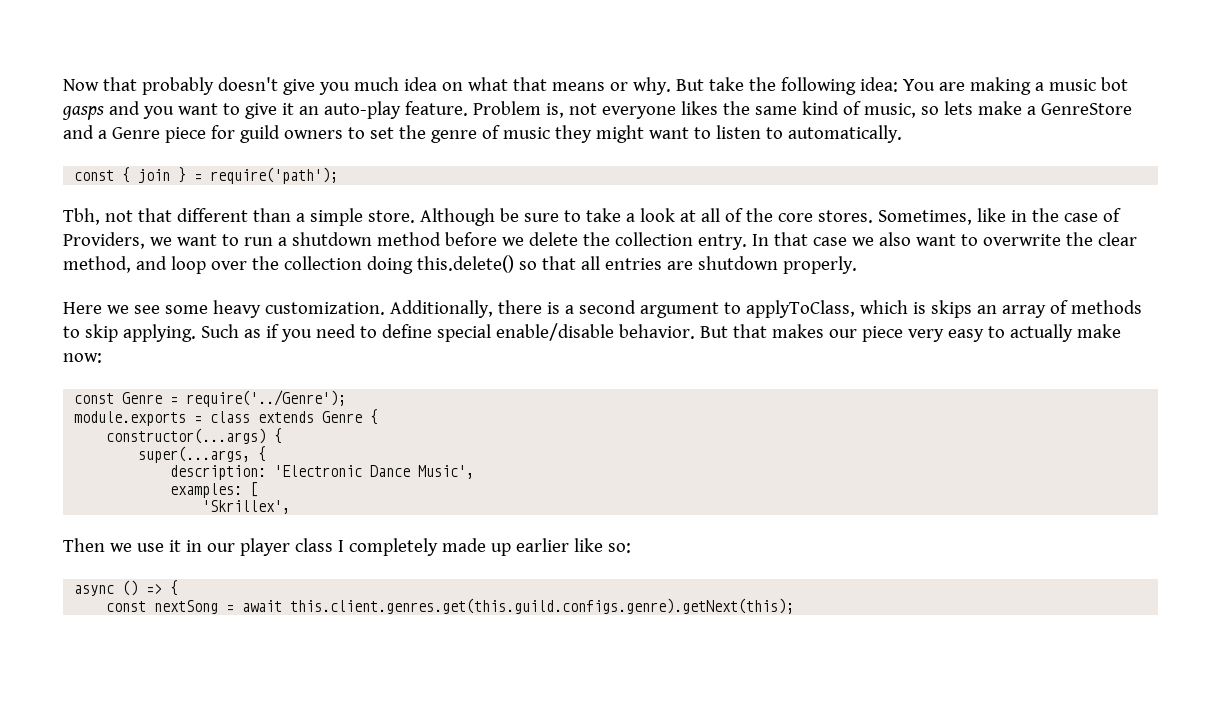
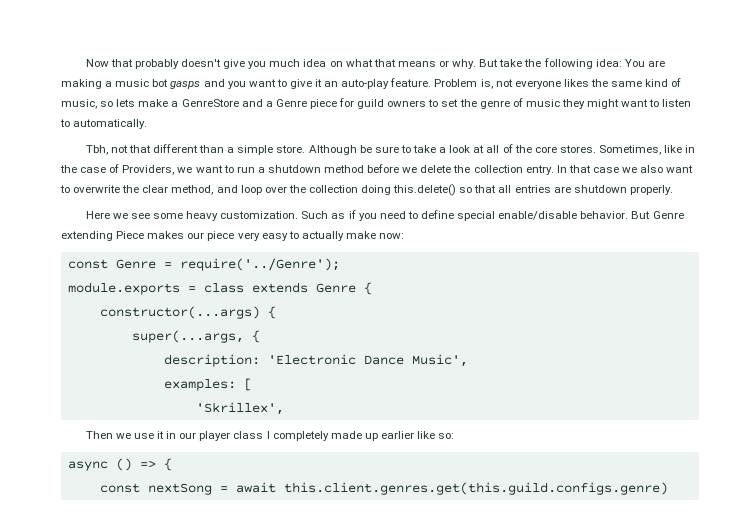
- const { join } = require('path');
- Additionally, there is a second argument to applyToClass, which is skips an array of methods to skip applying.
- But that makes our piece very easy to actually make now:
+ But Genre extending Piece makes our piece very easy to actually make now:
- const nextSong = await this.client.genres.get(this.guild.configs.genre).getNext(this);
+ const nextSong = await this.client.genres.get(this.guild.configs.genre)

